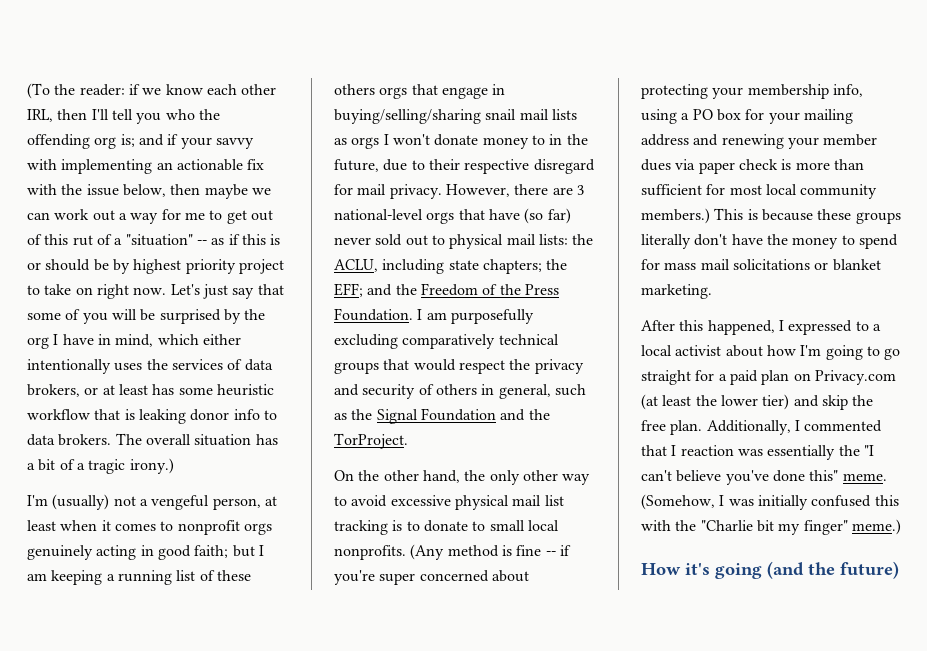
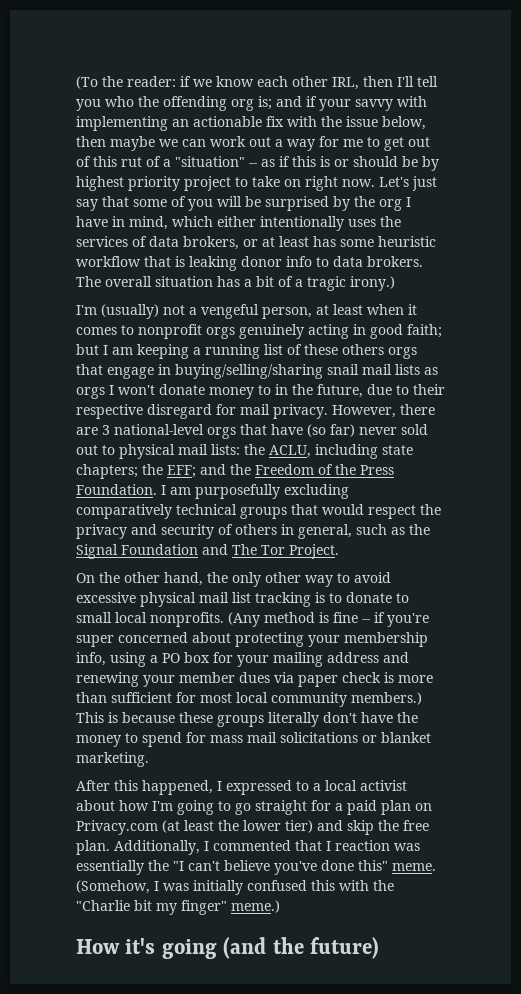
- I am purposefully excluding comparatively technical groups that would respect the privacy and security of others in general, such as the Signal Foundation and the TorProject.
+ I am purposefully excluding comparatively technical groups that would respect the privacy and security of others in general, such as the Signal Foundation and The Tor Project.

